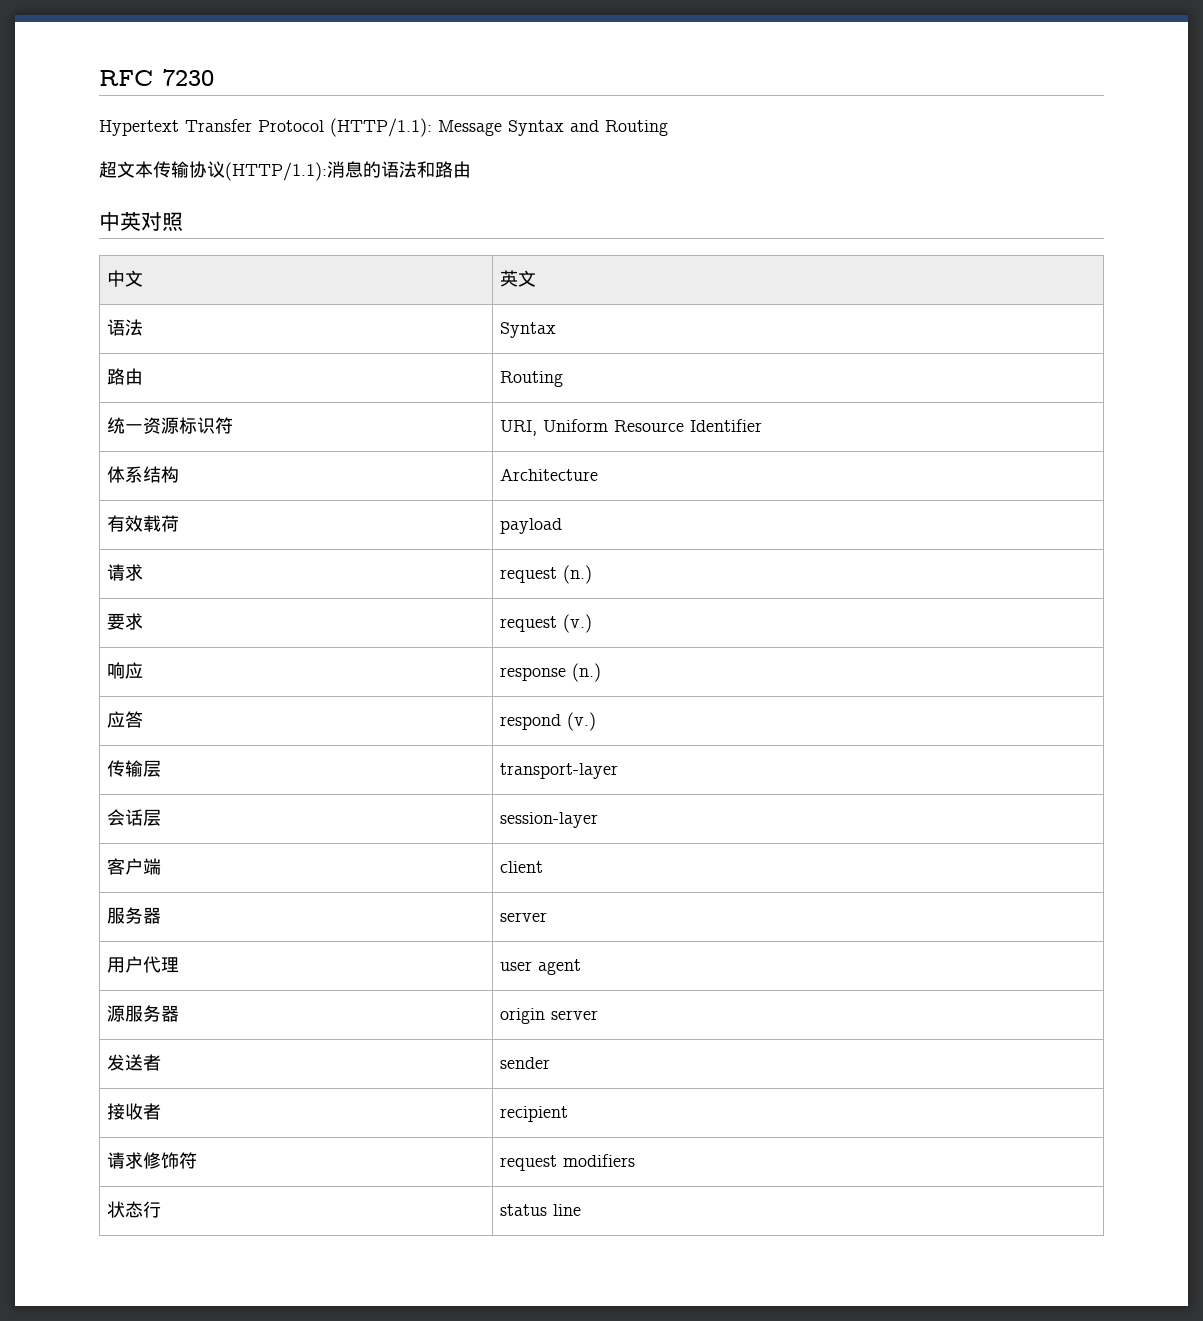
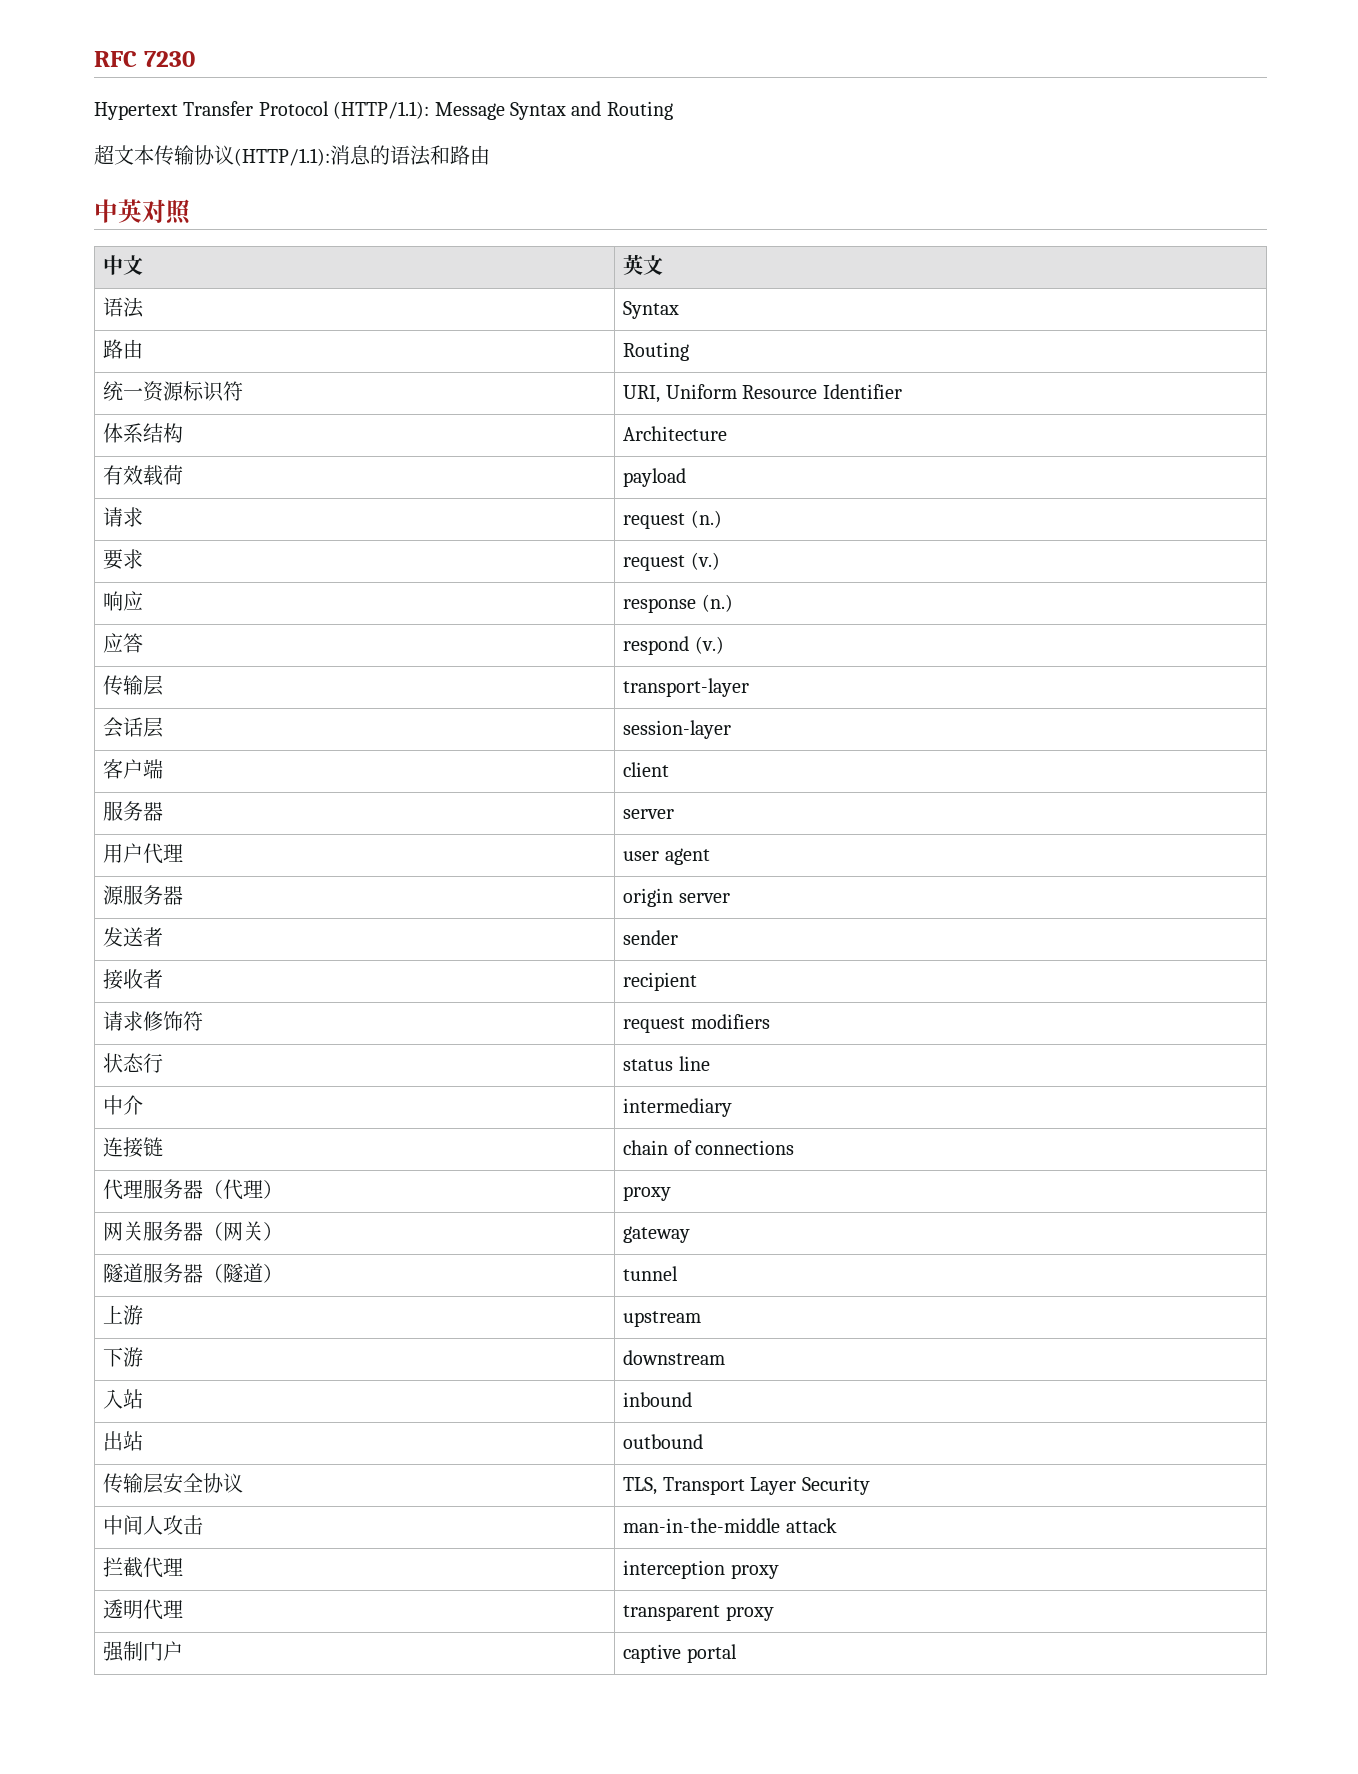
+ 中介 | intermediary
+ 连接链 | chain of connections
+ 代理服务器（代理） | proxy
+ 网关服务器（网关） | gateway
+ 隧道服务器（隧道） | tunnel
+ 上游 | upstream
+ 下游 | downstream
+ 入站 | inbound
+ 出站 | outbound
+ 传输层安全协议 | TLS, Transport Layer Security
+ 中间人攻击 | man-in-the-middle attack
+ 拦截代理 | interception proxy
+ 透明代理 | transparent proxy
+ 强制门户 | captive portal

